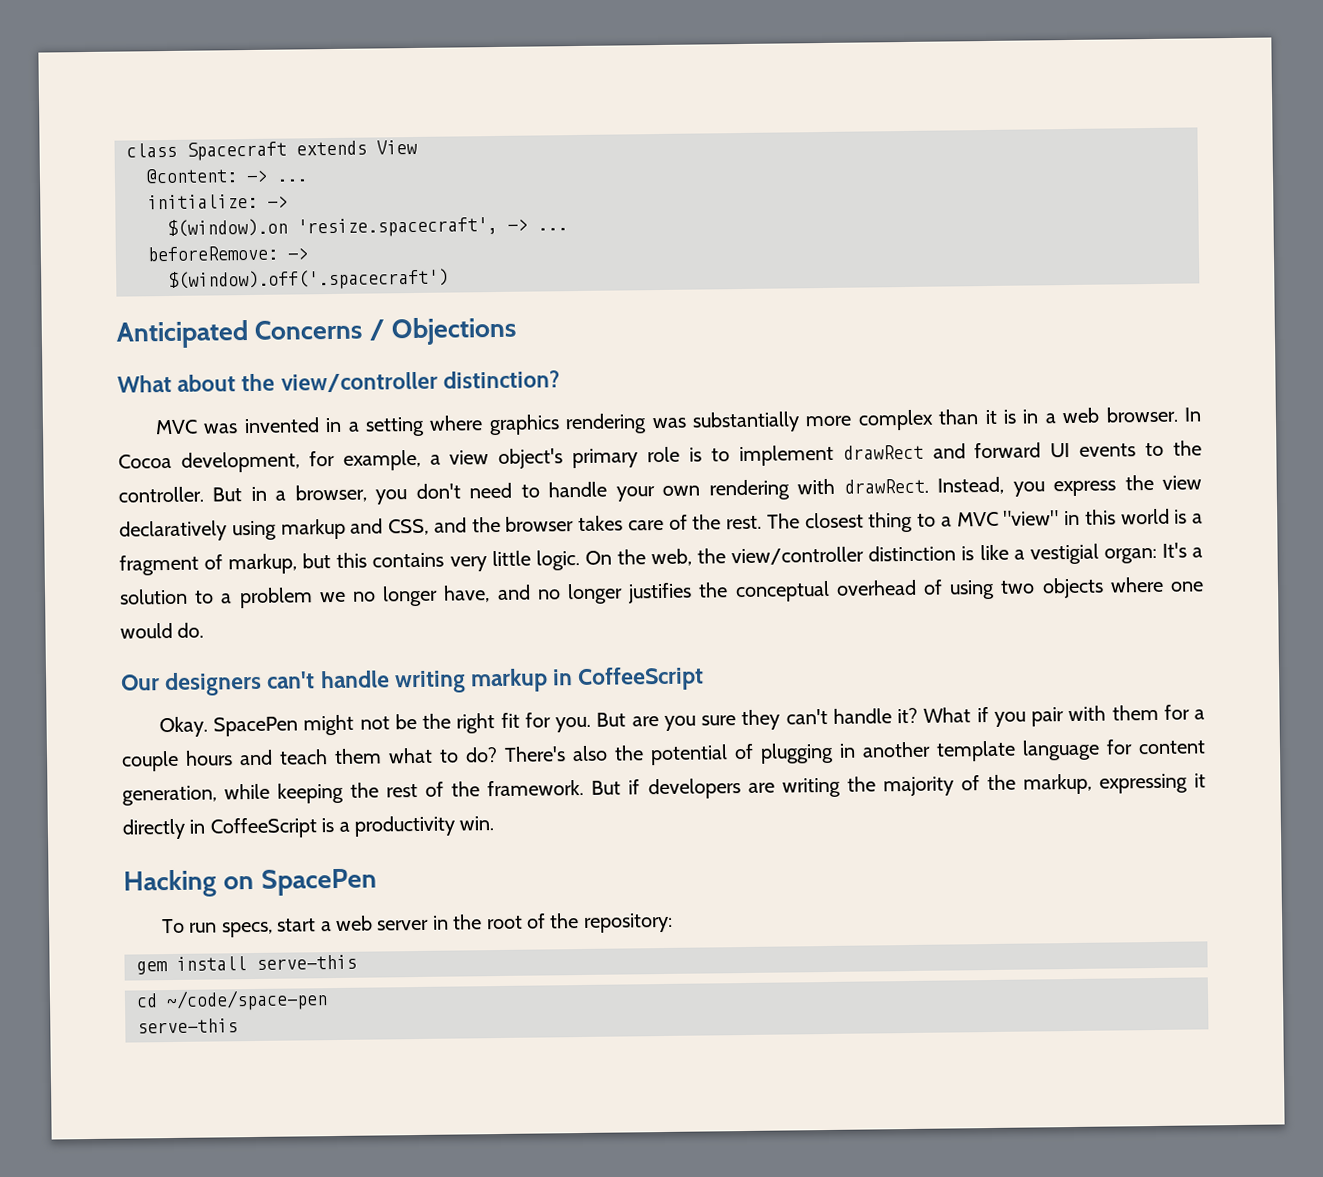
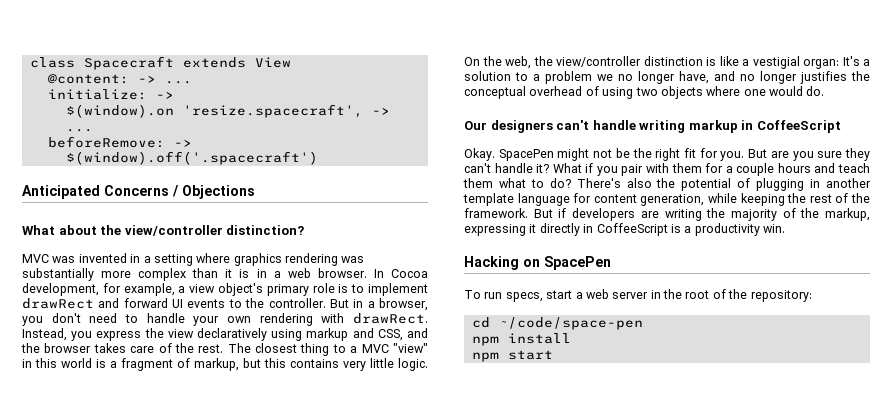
- gem install serve-this
  cd ~/code/space-pen
- serve-this
+ npm install
+ npm start

